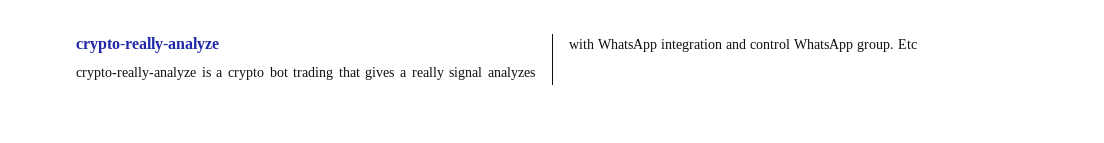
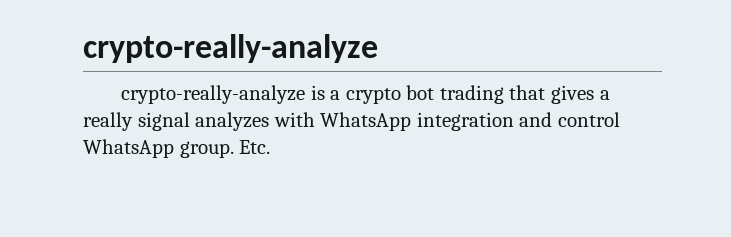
- Etc
+ Etc.

